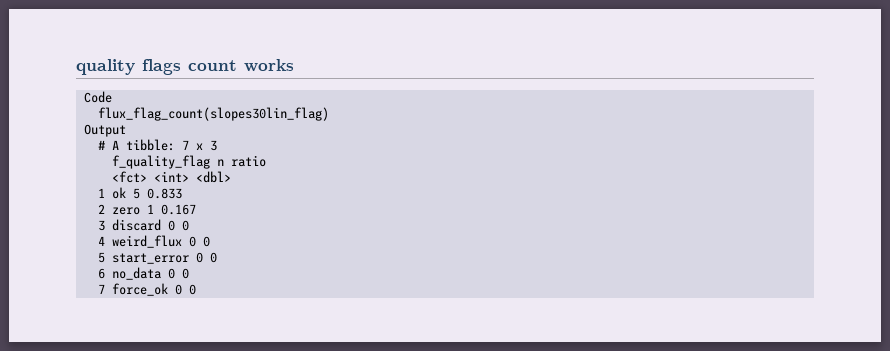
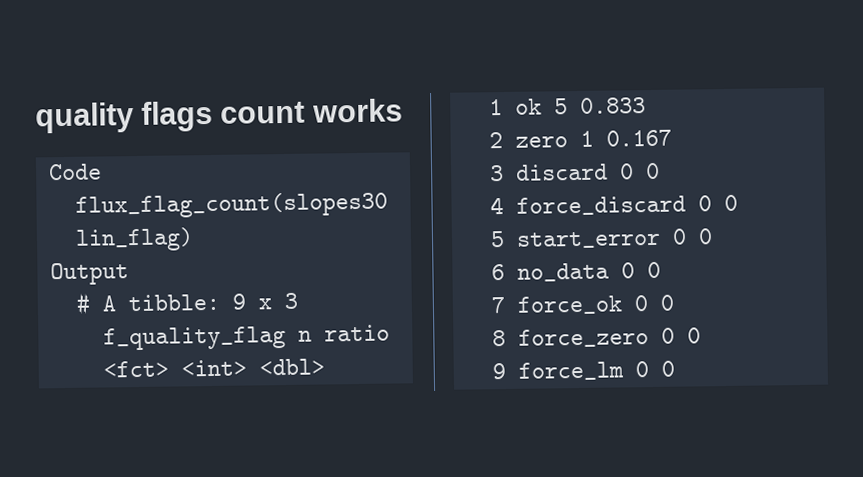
- # A tibble: 7 x 3
+ # A tibble: 9 x 3
- 4 weird_flux 0 0
+ 4 force_discard 0 0
+ 8 force_zero 0 0
+ 9 force_lm 0 0

